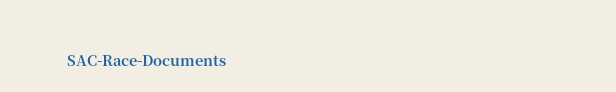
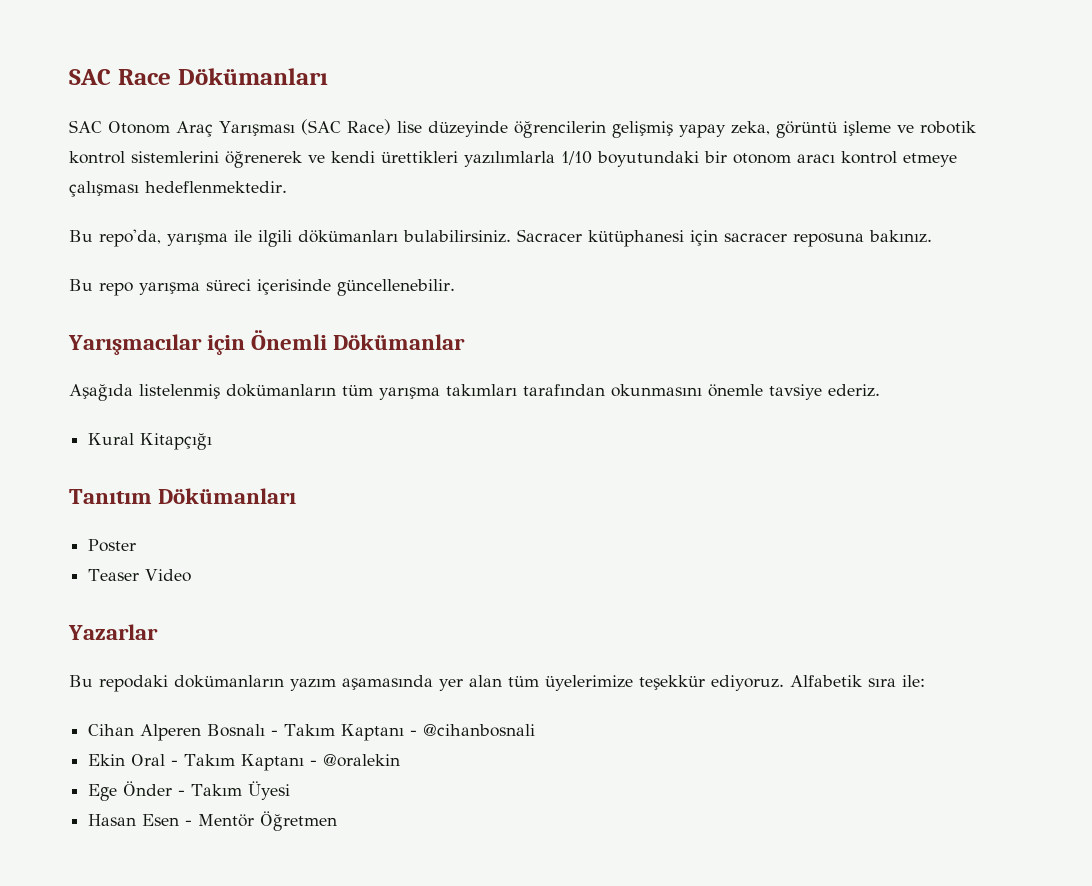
- SAC-Race-Documents
+ SAC Race Dökümanları
+ SAC Otonom Araç Yarışması (SAC Race) lise düzeyinde öğrencilerin gelişmiş yapay zeka, görüntü işleme ve robotik kontrol sistemlerini öğrenerek ve kendi ürettikleri yazılımlarla 1/10 boyutundaki bir otonom aracı kontrol etmeye çalışması hedeflenmektedir.
+ Bu repo'da, yarışma ile ilgili dökümanları bulabilirsiniz. Sacracer kütüphanesi için sacracer reposuna bakınız.
+ Bu repo yarışma süreci içerisinde güncellenebilir.
+ Yarışmacılar için Önemli Dökümanlar
+ Aşağıda listelenmiş dokümanların tüm yarışma takımları tarafından okunmasını önemle tavsiye ederiz.
+ Kural Kitapçığı
+ Tanıtım Dökümanları
+ Poster
+ Teaser Video
+ Yazarlar
+ Bu repodaki dokümanların yazım aşamasında yer alan tüm üyelerimize teşekkür ediyoruz. Alfabetik sıra ile:
+ Cihan Alperen Bosnalı - Takım Kaptanı - @cihanbosnali
+ Ekin Oral - Takım Kaptanı - @oralekin
+ Ege Önder - Takım Üyesi
+ Hasan Esen - Mentör Öğretmen

